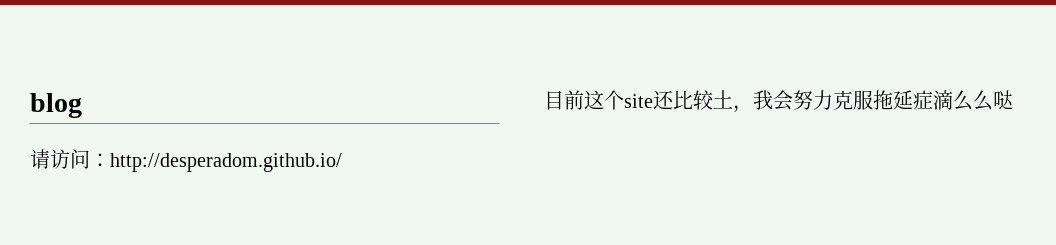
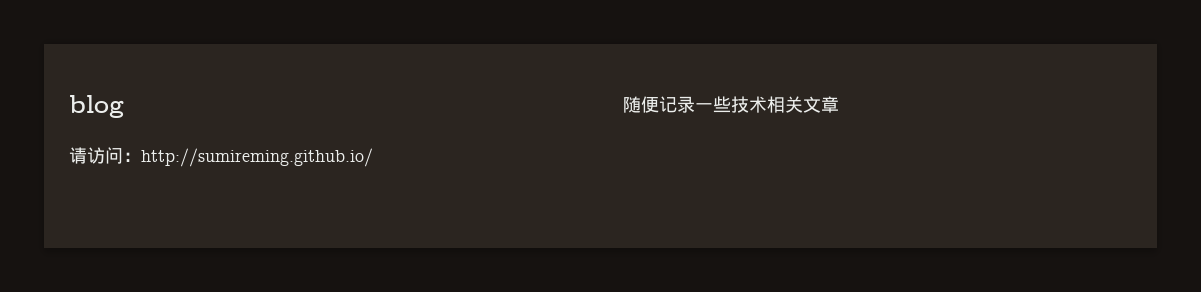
- 请访问：http://desperadom.github.io/
- 目前这个site还比较土，我会努力克服拖延症滴么么哒
+ 请访问：http://sumireming.github.io/
+ 随便记录一些技术相关文章

